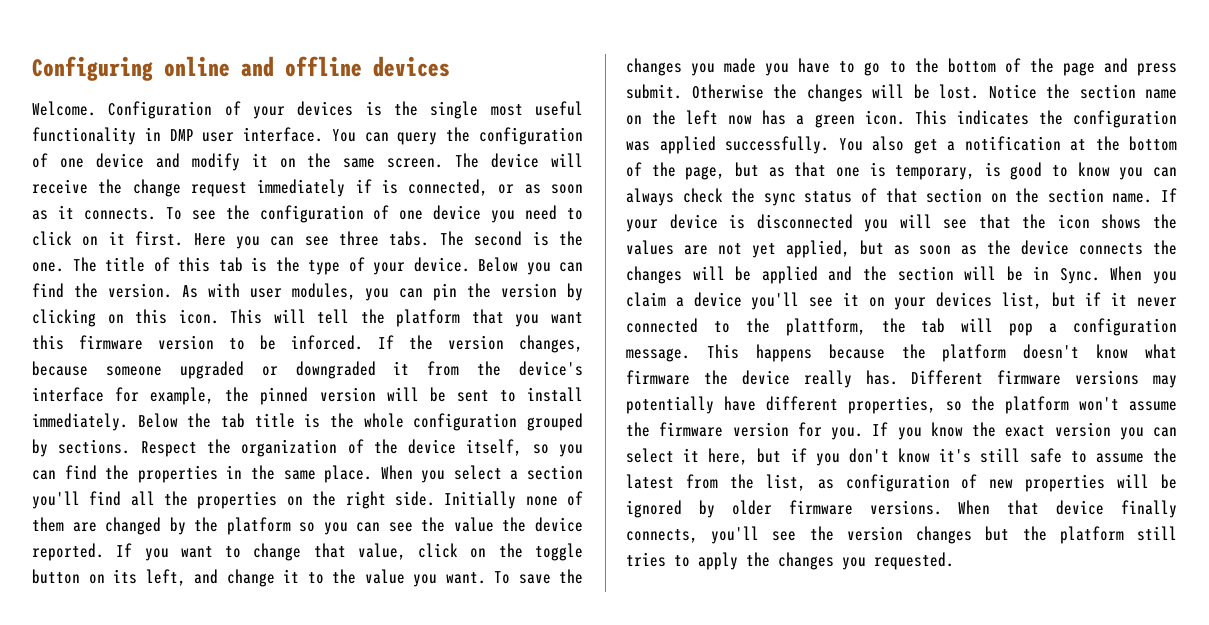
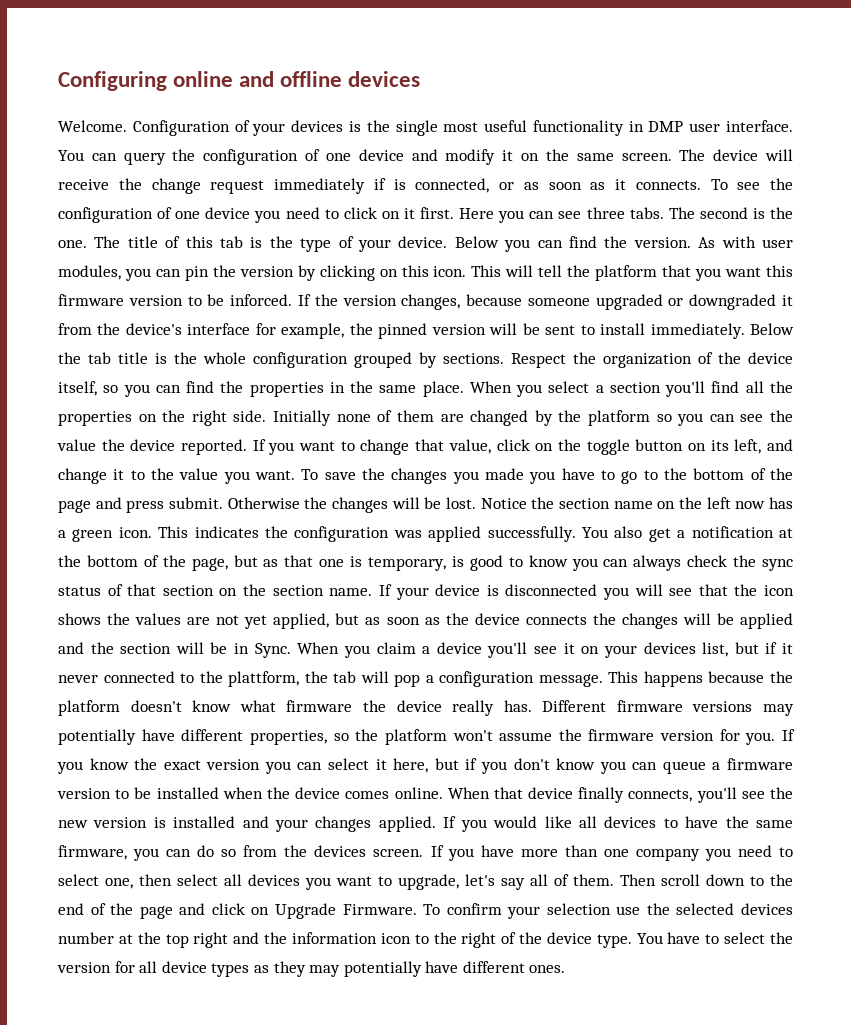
- If you know the exact version you can select it here, but if you don't know it's still safe to assume the latest from the list, as configuration of new properties will be ignored by older firmware versions.
+ If you know the exact version you can select it here, but if you don't know you can queue a firmware version to be installed when the device comes online.
- When that device finally connects, you'll see the version changes but the platform still tries to apply the changes you requested.
+ When that device finally connects, you'll see the new version is installed and your changes applied. If you would like all devices to have the same firmware, you can do so from the devices screen. If you have more than one company you need to select one, then select all devices you want to upgrade, let's say all of them. Then scroll down to the end of the page and click on Upgrade Firmware. To confirm your selection use the selected devices number at the top right and the information icon to the right of the device type. You have to select the version for all device types as they may potentially have different ones.

